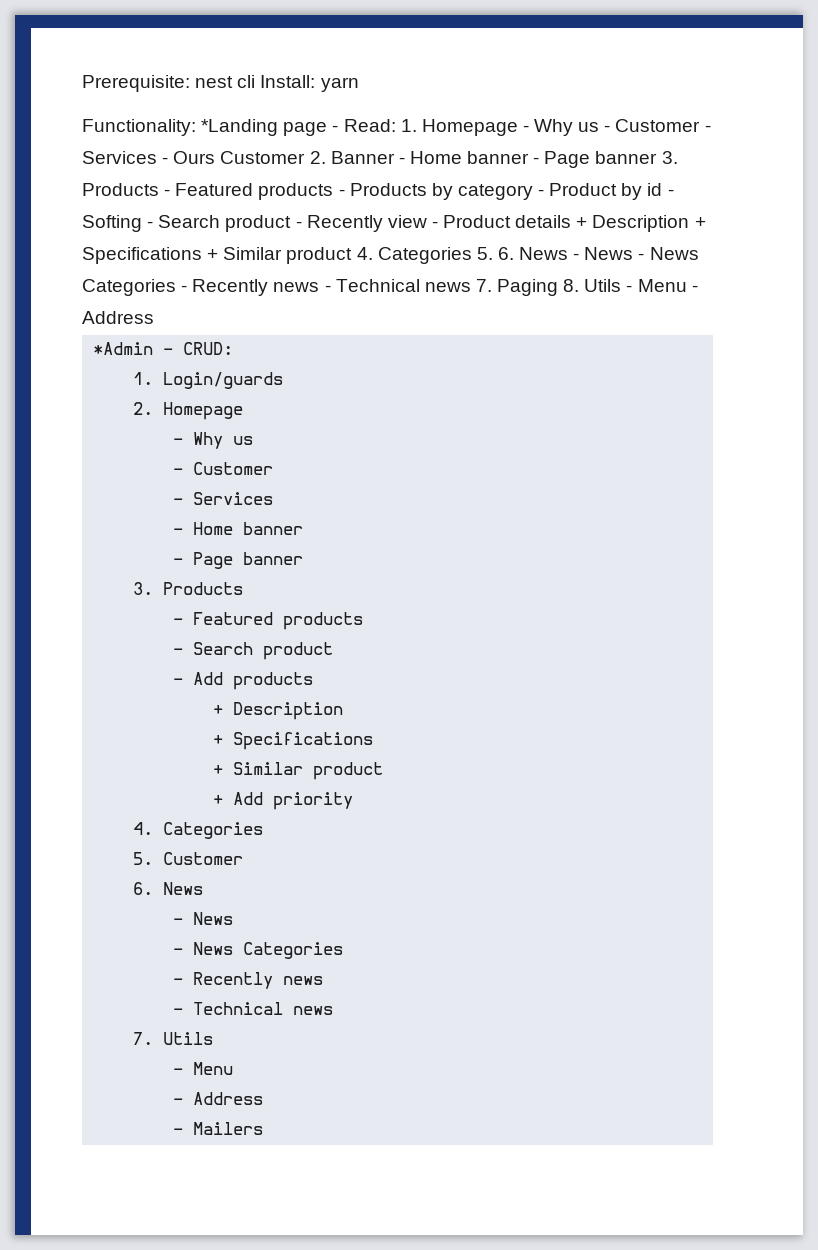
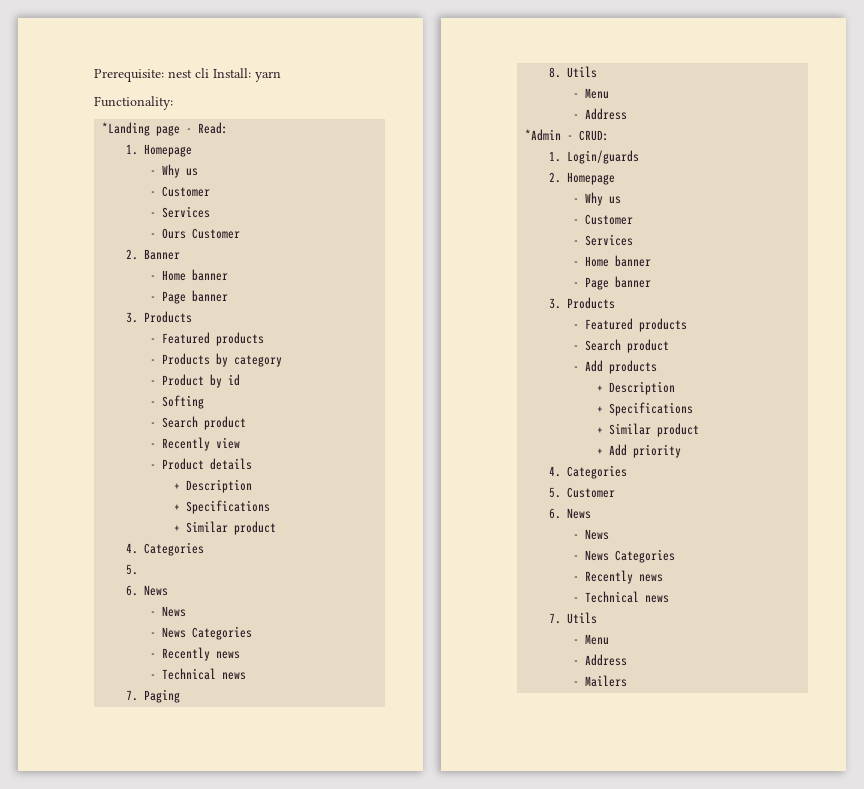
- Functionality: *Landing page - Read: 1. Homepage - Why us - Customer - Services - Ours Customer 2. Banner - Home banner - Page banner 3. Products - Featured products - Products by category - Product by id - Softing - Search product - Recently view - Product details + Description + Specifications + Similar product 4. Categories 5. 6. News - News - News Categories - Recently news - Technical news 7. Paging 8. Utils - Menu - Address
+ Functionality:
+ *Landing page - Read:
+ 1. Homepage
+ - Why us
+ - Customer
+ - Services
+ - Ours Customer
+ 2. Banner
+ - Home banner
+ - Page banner
+ 3. Products
+ - Featured products
+ - Products by category
+ - Product by id
+ - Softing
+ - Search product
+ - Recently view
+ - Product details
+ + Description
+ + Specifications
+ + Similar product
+ 4. Categories
+ 5.
+ 6. News
+ - News
+ - News Categories
+ - Recently news
+ - Technical news
+ 7. Paging
+ 8. Utils
+ - Menu
+ - Address

